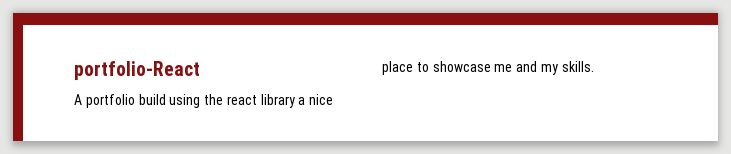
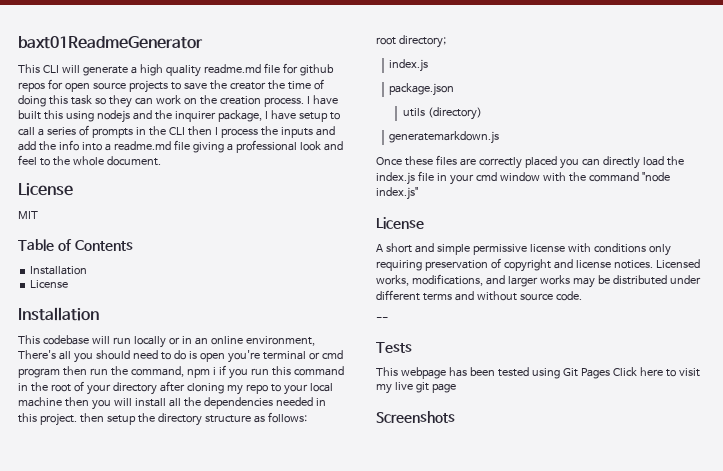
- portfolio-React
- A portfolio build using the react library a nice place to showcase me and my skills.
+ baxt01ReadmeGenerator
+ This CLI will generate a high quality readme.md file for github repos for open source projects to save the creator the time of doing this task so they can work on the creation process. I have built this using nodejs and the inquirer package, I have setup to call a series of prompts in the CLI then I process the inputs and add the info into a readme.md file giving a professional look and feel to the whole document.
+ License
+ MIT
+ Table of Contents
+ Installation
+ License
+ Installation
+ This codebase will run locally or in an online environment, There's all you should need to do is open you're terminal or cmd program then run the command, npm i if you run this command in the root of your directory after cloning my repo to your local machine then you will install all the dependencies needed in this project. then setup the directory structure as follows:
+ root directory;
+ index.js
+ package.json
+ utils (directory)
+ generatemarkdown.js
+ Once these files are correctly placed you can directly load the index.js file in your cmd window with the command "node index.js"
+ License
+ A short and simple permissive license with conditions only requiring preservation of copyright and license notices. Licensed works, modifications, and larger works may be distributed under different terms and without source code.
+ --
+ Tests
+ This webpage has been tested using Git Pages Click here to visit my live git page
+ Screenshots

